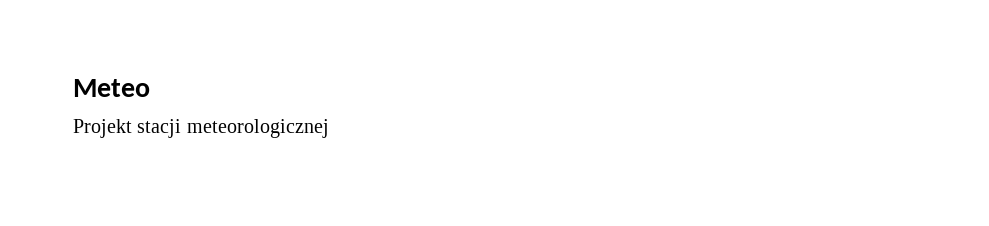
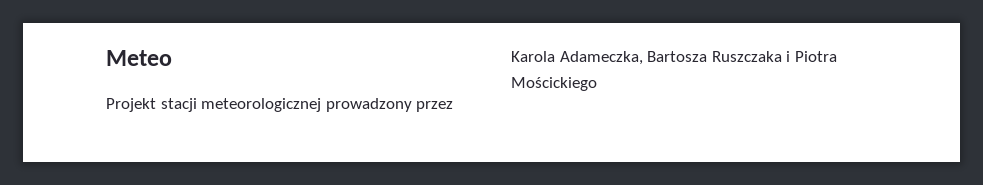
- Projekt stacji meteorologicznej
+ Projekt stacji meteorologicznej prowadzony przez Karola Adameczka, Bartosza Ruszczaka i Piotra Mościckiego

